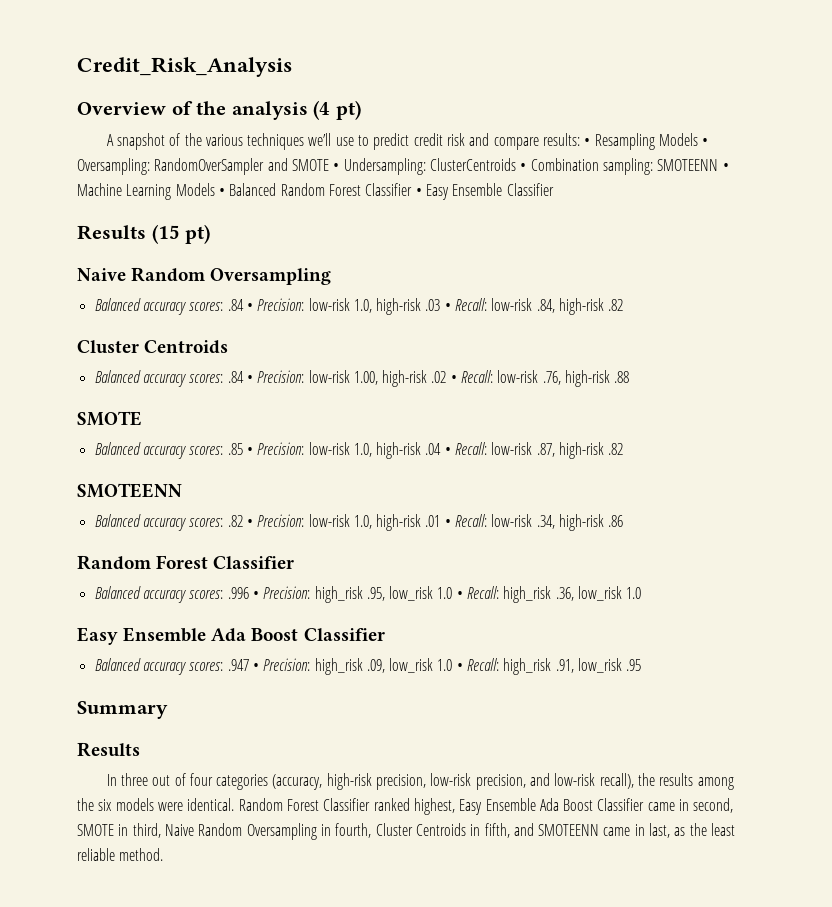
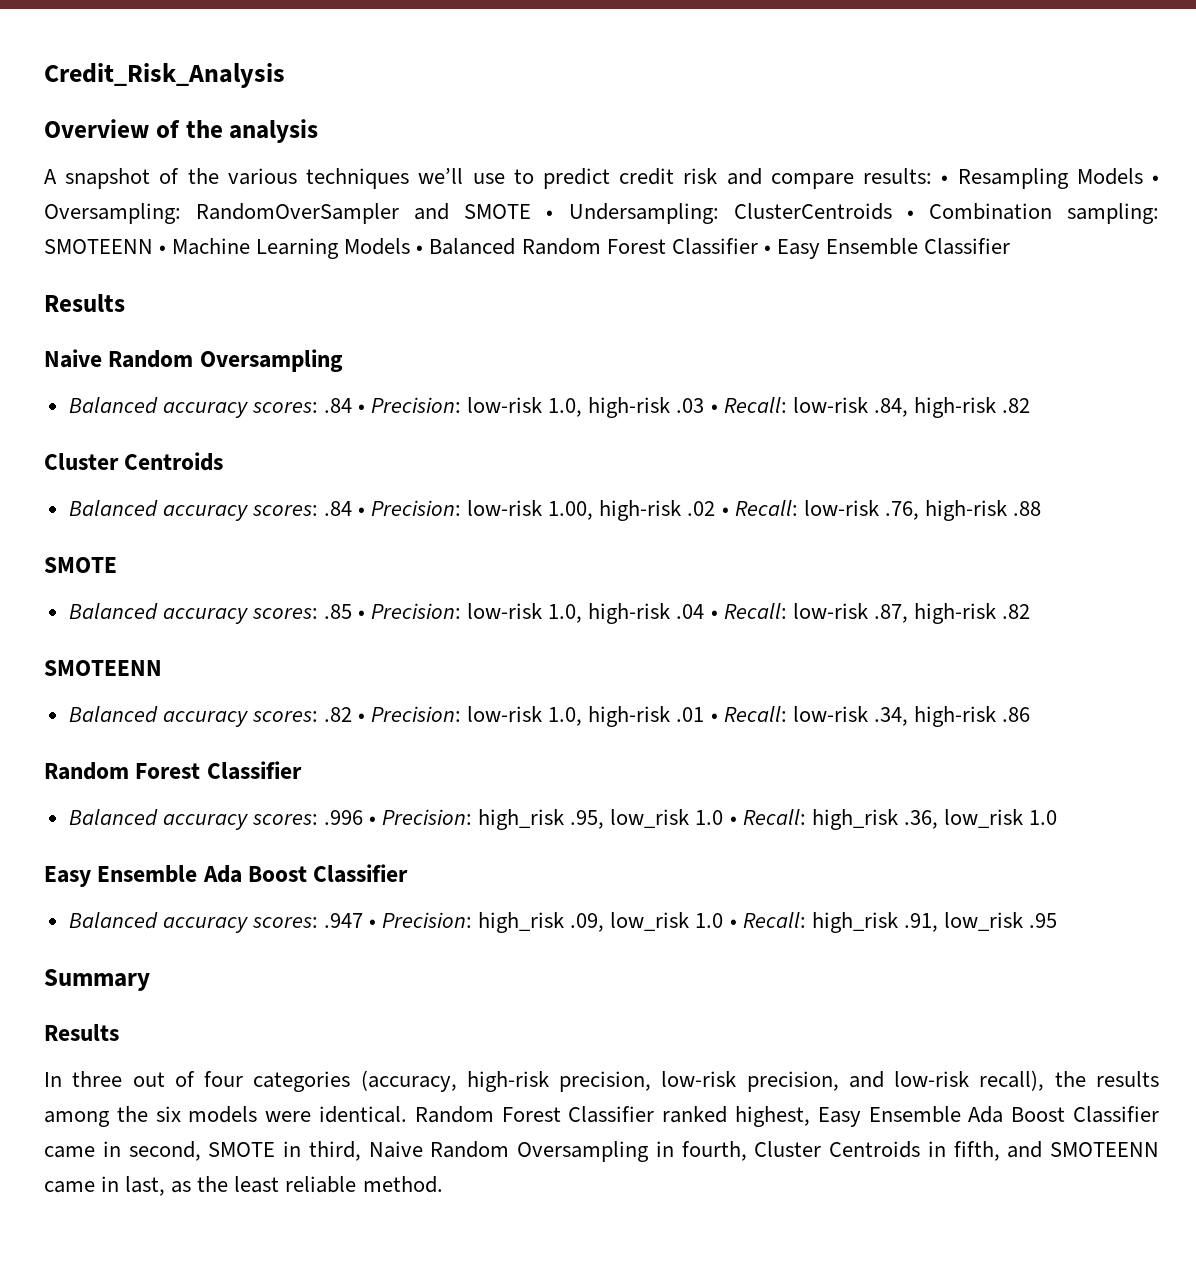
- Overview of the analysis (4 pt)
+ Overview of the analysis
  A snapshot of the various techniques we’ll use to predict credit risk and compare results: • Resampling Models • Oversampling: RandomOverSampler and SMOTE • Undersampling: ClusterCentroids • Combination sampling: SMOTEENN • Machine Learning Models • Balanced Random Forest Classifier • Easy Ensemble Classifier
- Results (15 pt)
+ Results

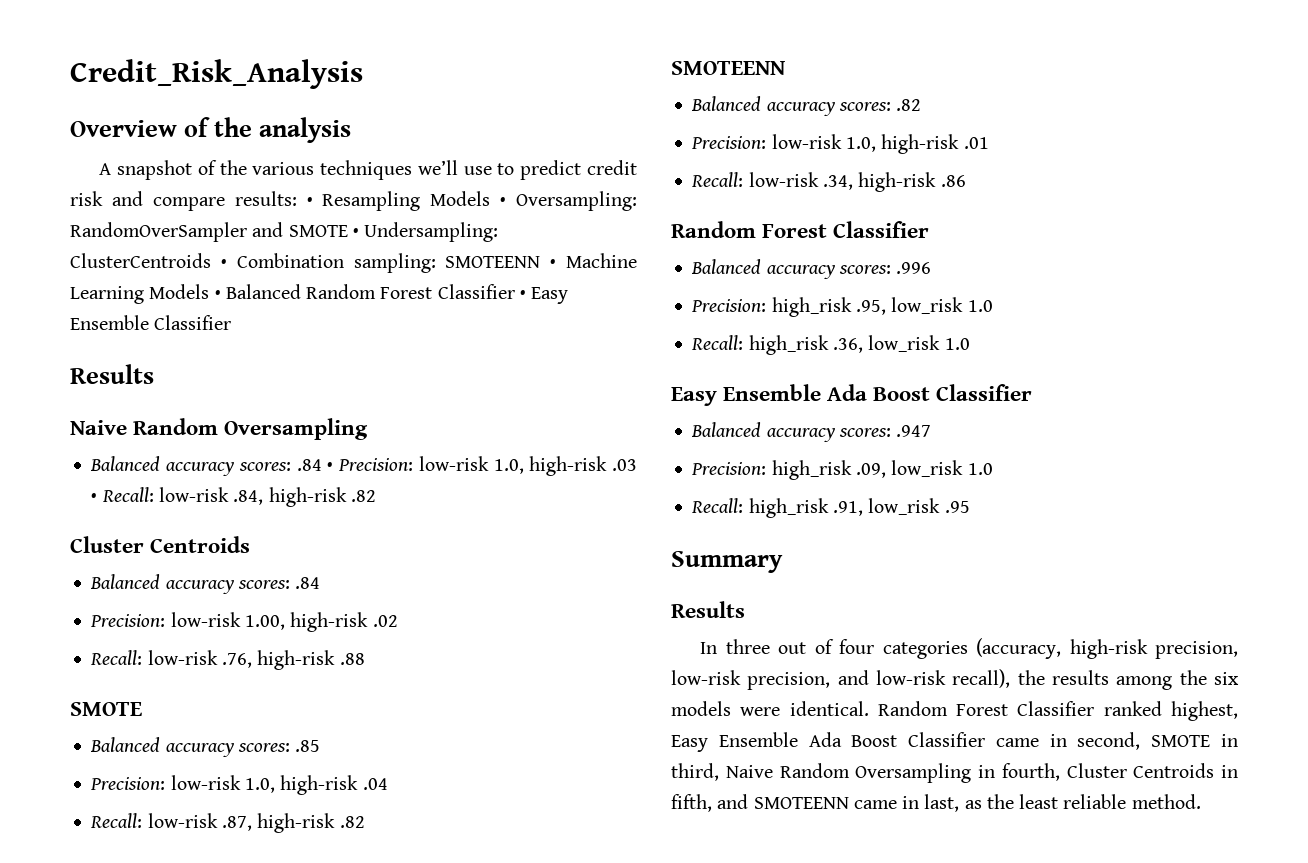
  Balanced accuracy scores: .84 • Precision: low-risk 1.0, high-risk .03 • Recall: low-risk .84, high-risk .82
  Cluster Centroids
- Balanced accuracy scores: .84 • Precision: low-risk 1.00, high-risk .02 • Recall: low-risk .76, high-risk .88
+ Balanced accuracy scores: .84
+ Precision: low-risk 1.00, high-risk .02
+ Recall: low-risk .76, high-risk .88
- Balanced accuracy scores: .85 • Precision: low-risk 1.0, high-risk .04 • Recall: low-risk .87, high-risk .82
+ Balanced accuracy scores: .85
+ Precision: low-risk 1.0, high-risk .04
+ Recall: low-risk .87, high-risk .82
- Balanced accuracy scores: .82 • Precision: low-risk 1.0, high-risk .01 • Recall: low-risk .34, high-risk .86
+ Balanced accuracy scores: .82
+ Precision: low-risk 1.0, high-risk .01
+ Recall: low-risk .34, high-risk .86
- Balanced accuracy scores: .996 • Precision: high_risk .95, low_risk 1.0 • Recall: high_risk .36, low_risk 1.0
+ Balanced accuracy scores: .996
+ Precision: high_risk .95, low_risk 1.0
+ Recall: high_risk .36, low_risk 1.0
- Balanced accuracy scores: .947 • Precision: high_risk .09, low_risk 1.0 • Recall: high_risk .91, low_risk .95
+ Balanced accuracy scores: .947
+ Precision: high_risk .09, low_risk 1.0
+ Recall: high_risk .91, low_risk .95

